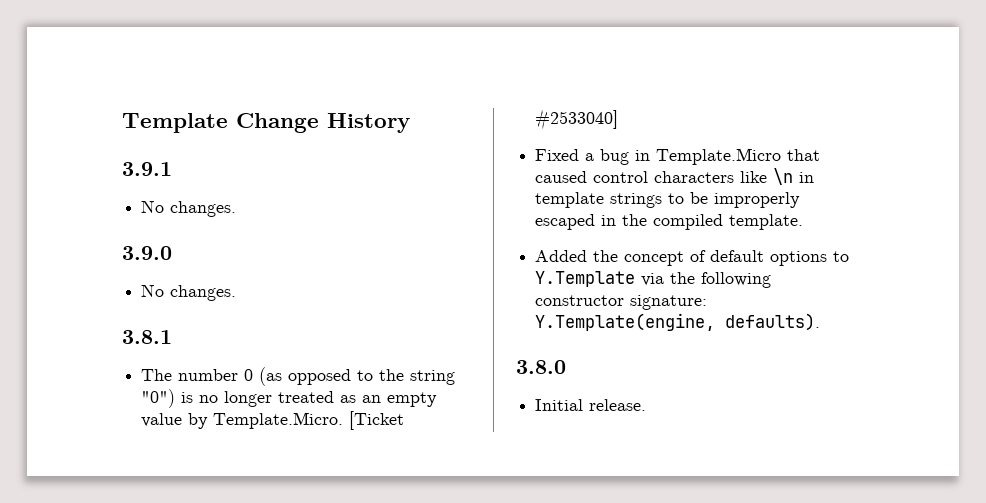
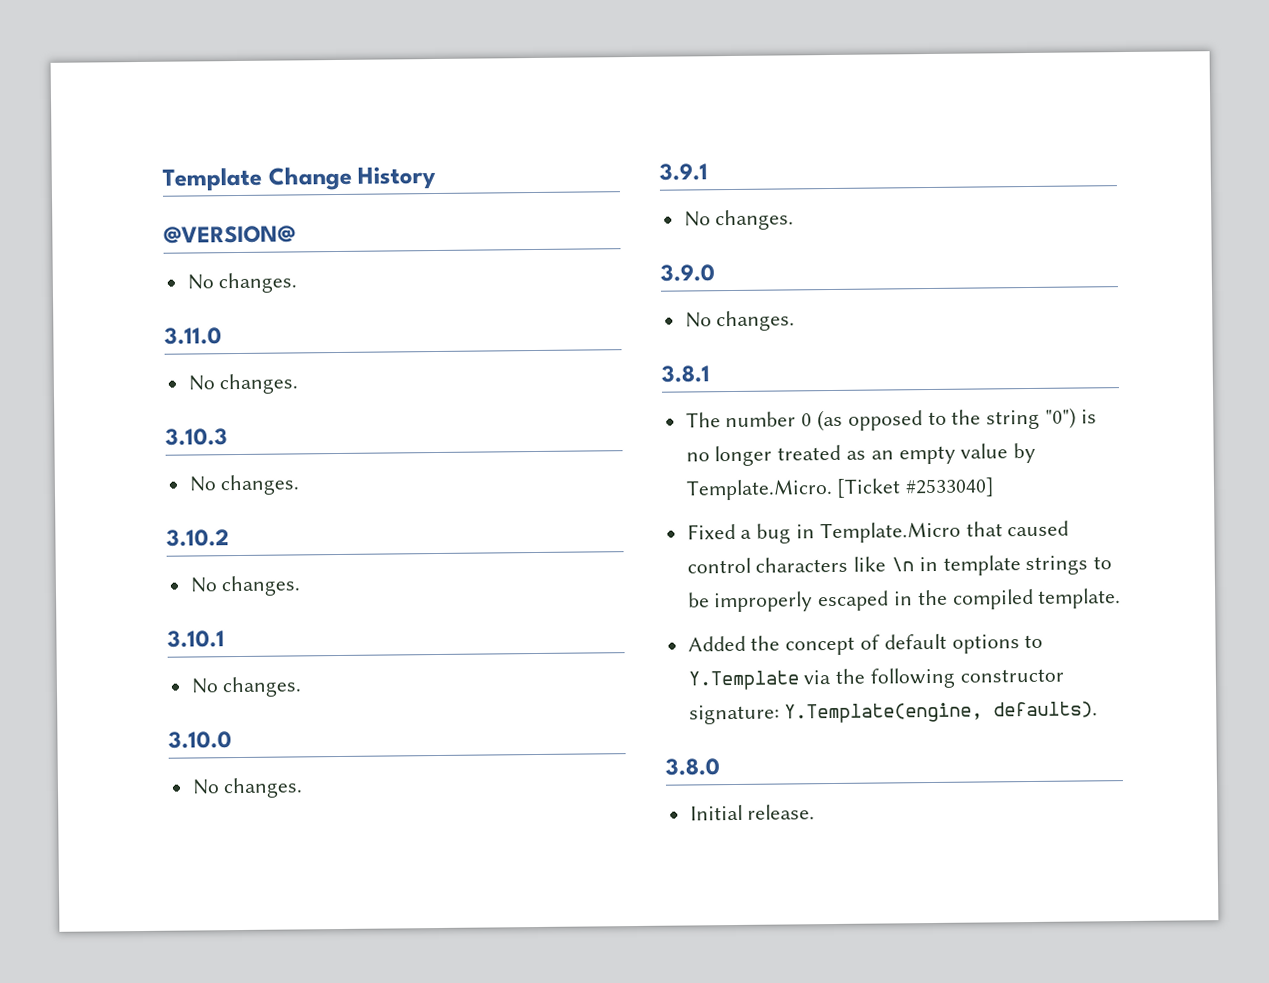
+ @VERSION@
+ No changes.
+ 3.11.0
+ No changes.
+ 3.10.3
+ No changes.
+ 3.10.2
+ No changes.
+ 3.10.1
+ No changes.
+ 3.10.0
+ No changes.

